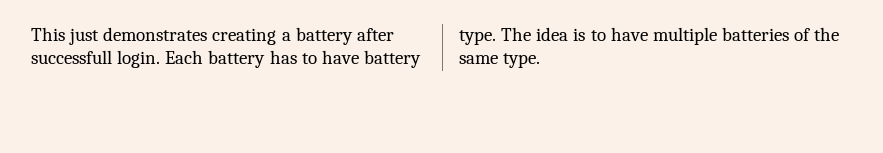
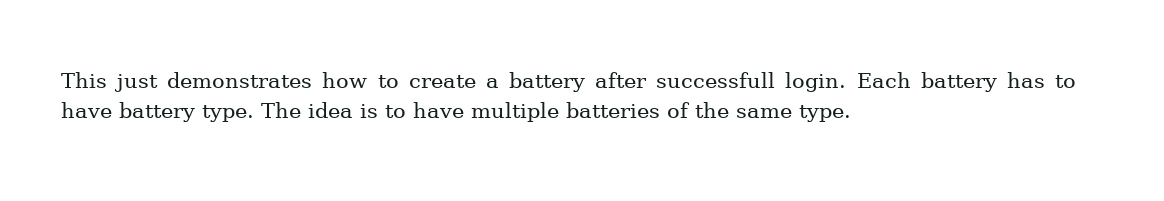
- This just demonstrates creating a battery after successfull login.
+ This just demonstrates how to create a battery after successfull login.

